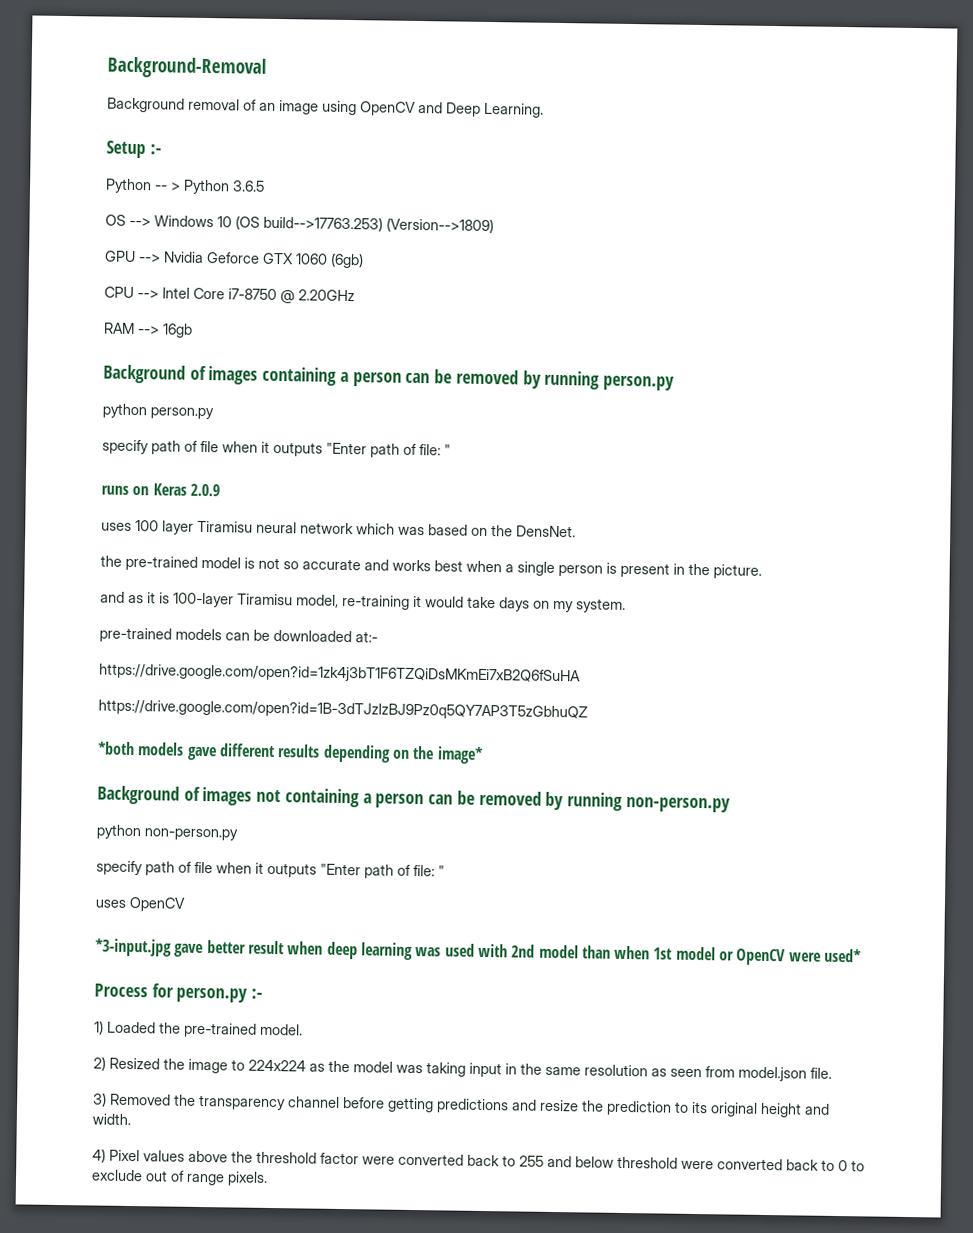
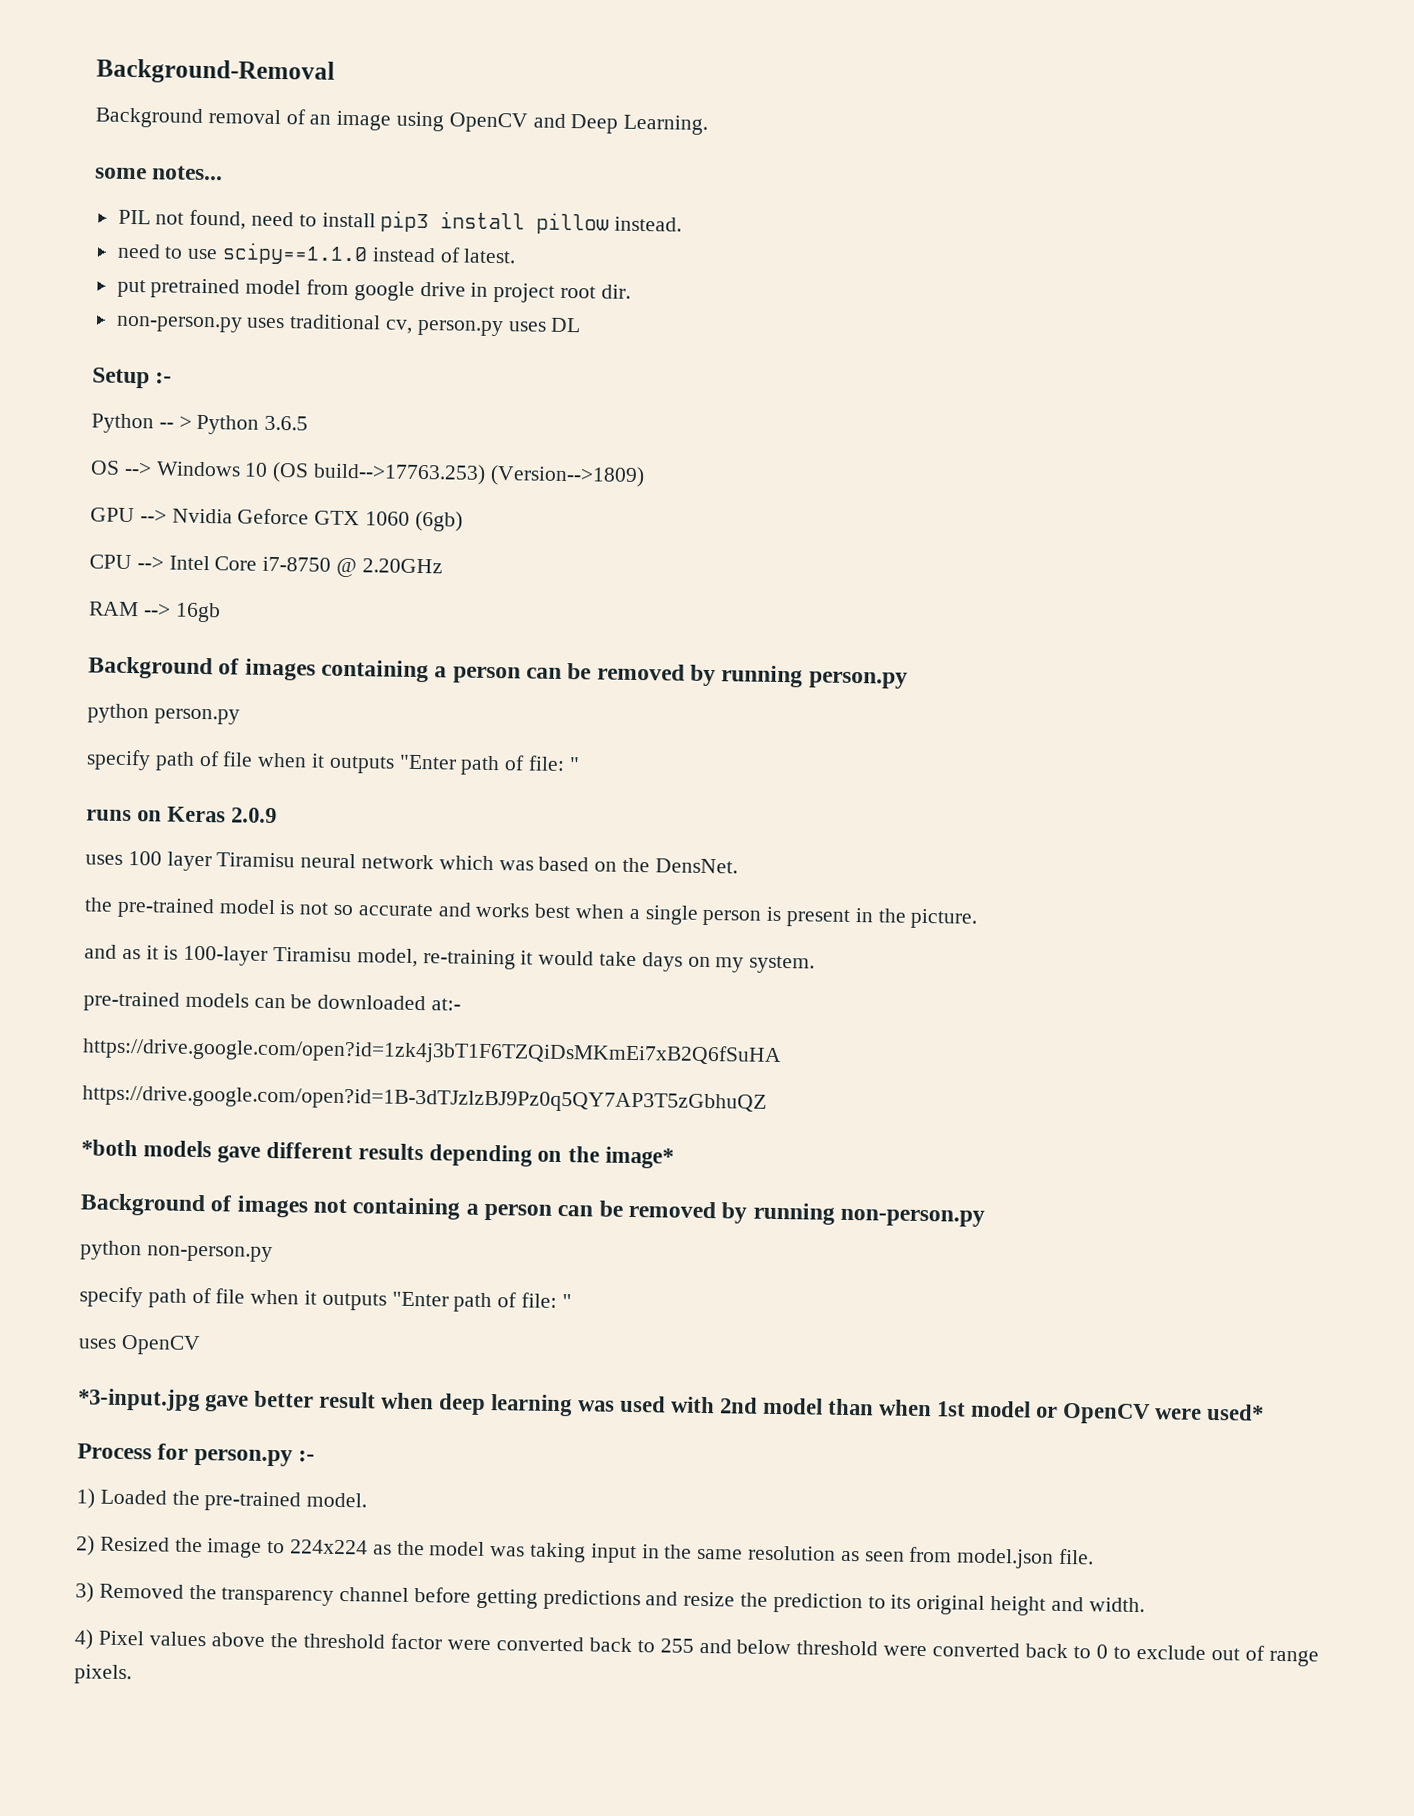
+ some notes...
+ PIL not found, need to install pip3 install pillow instead.
+ need to use scipy==1.1.0 instead of latest.
+ put pretrained model from google drive in project root dir.
+ non-person.py uses traditional cv, person.py uses DL

